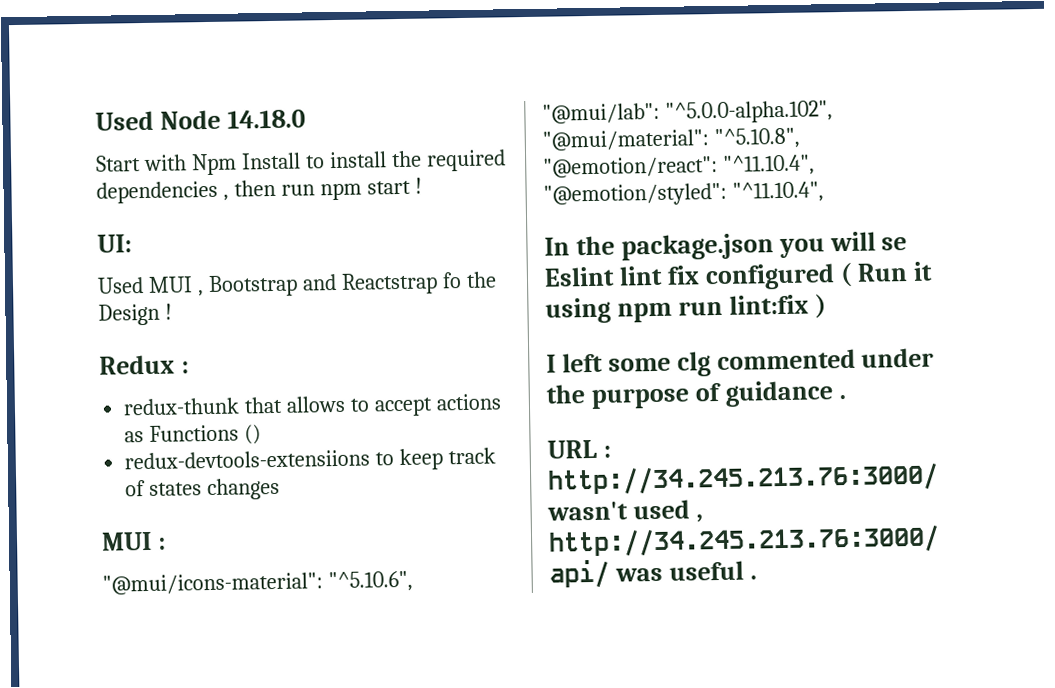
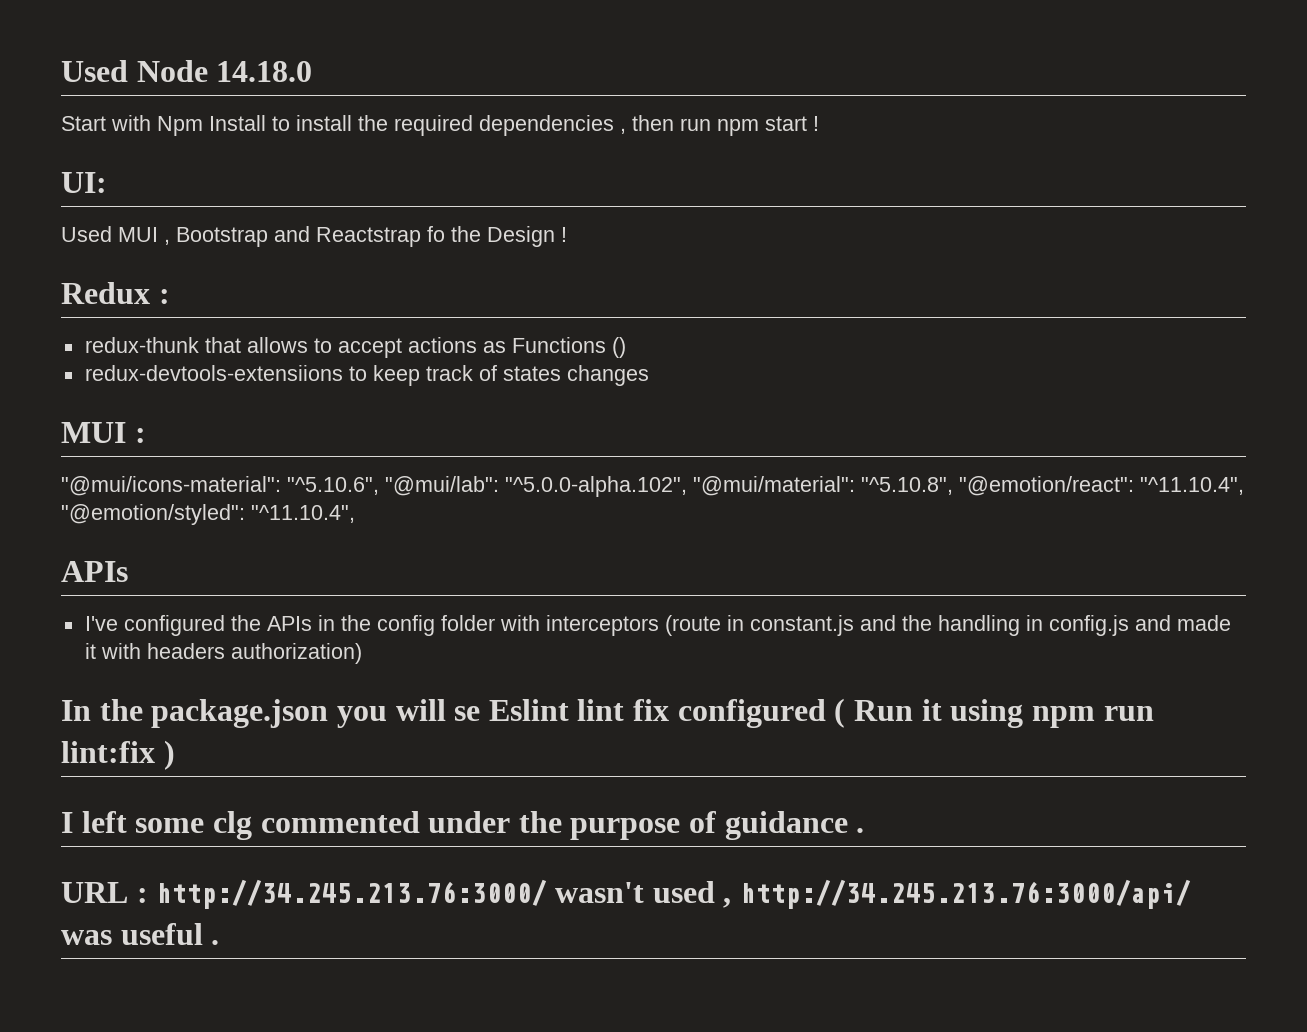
  "@mui/icons-material": "^5.10.6", "@mui/lab": "^5.0.0-alpha.102", "@mui/material": "^5.10.8", "@emotion/react": "^11.10.4", "@emotion/styled": "^11.10.4",
+ APIs
+ I've configured the APIs in the config folder with interceptors (route in constant.js and the handling in config.js and made it with headers authorization)

